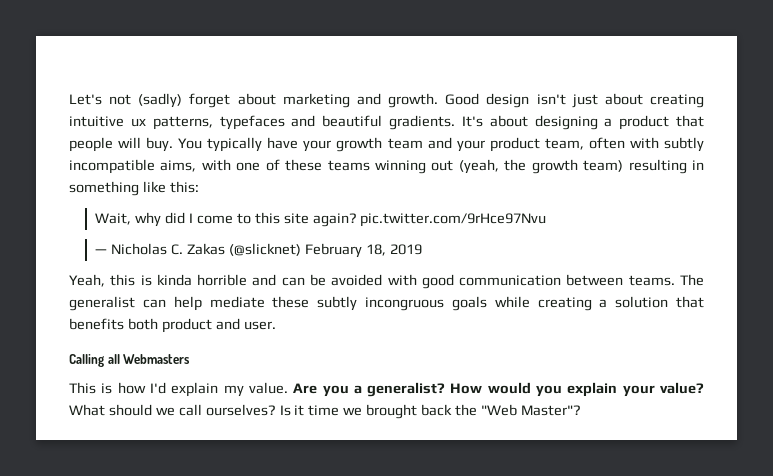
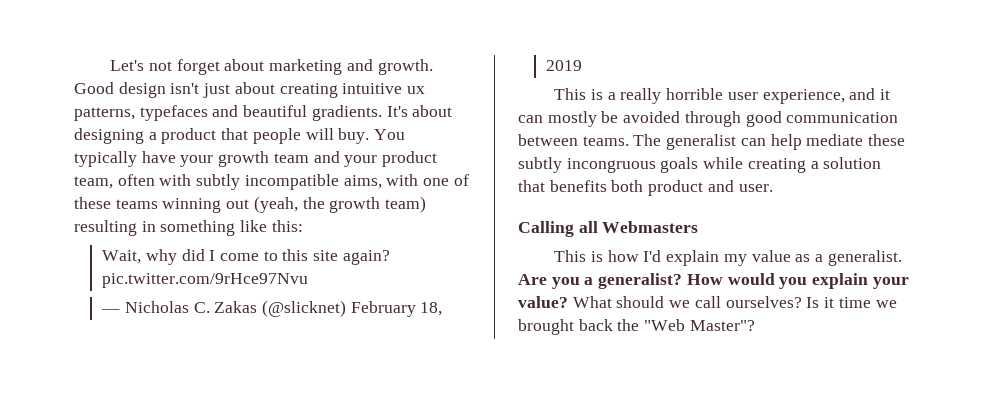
- Let's not (sadly) forget about marketing and growth.
+ Let's not forget about marketing and growth.
- Yeah, this is kinda horrible and can be avoided with good communication between teams.
+ This is a really horrible user experience, and it can mostly be avoided through good communication between teams.
- This is how I'd explain my value.
+ This is how I'd explain my value as a generalist.

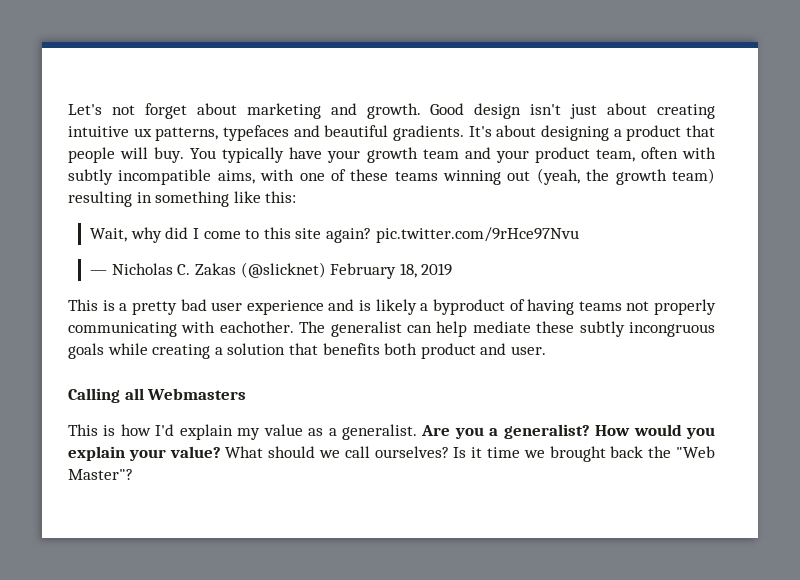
- This is a really horrible user experience, and it can mostly be avoided through good communication between teams.
+ This is a pretty bad user experience and is likely a byproduct of having teams not properly communicating with eachother.

